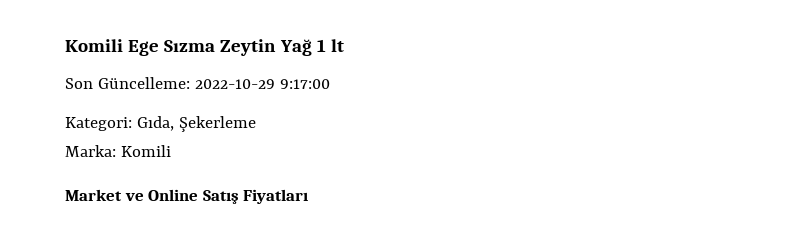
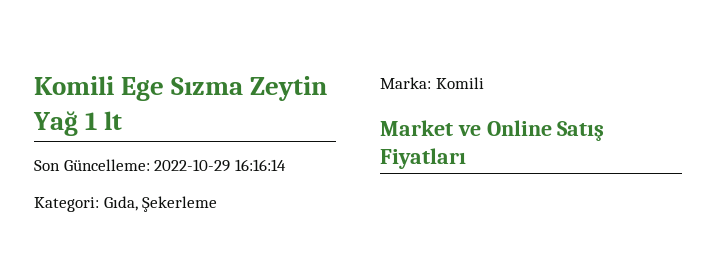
- Son Güncelleme: 2022-10-29 9:17:00
+ Son Güncelleme: 2022-10-29 16:16:14

